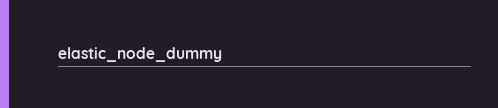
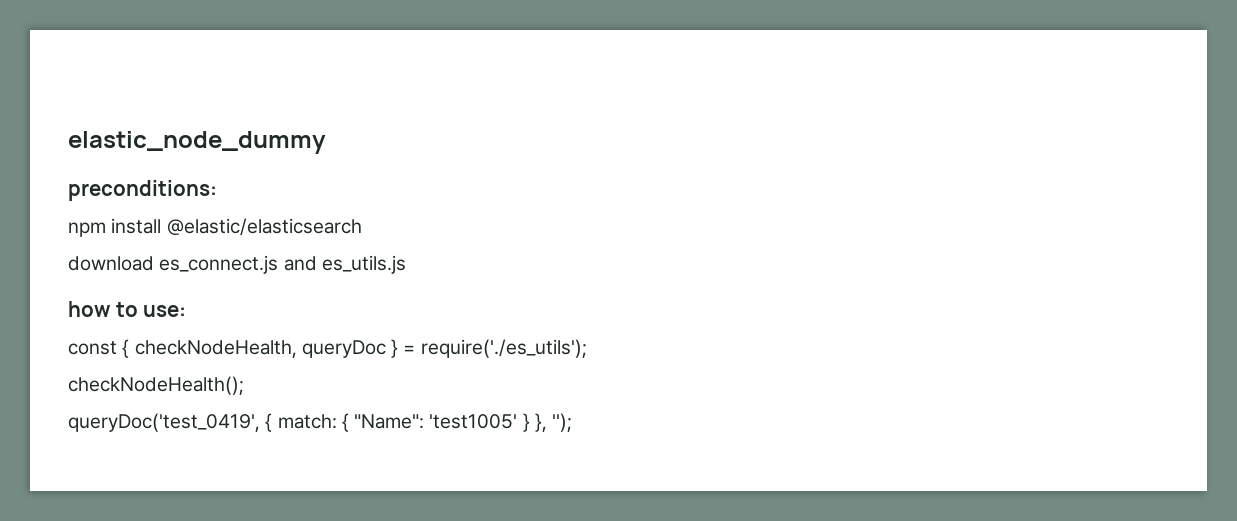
+ preconditions:
+ npm install @elastic/elasticsearch
+ download es_connect.js and es_utils.js
+ how to use:
+ const { checkNodeHealth, queryDoc } = require('./es_utils');
+ checkNodeHealth();
+ queryDoc('test_0419', { match: { "Name": 'test1005' } }, '');

